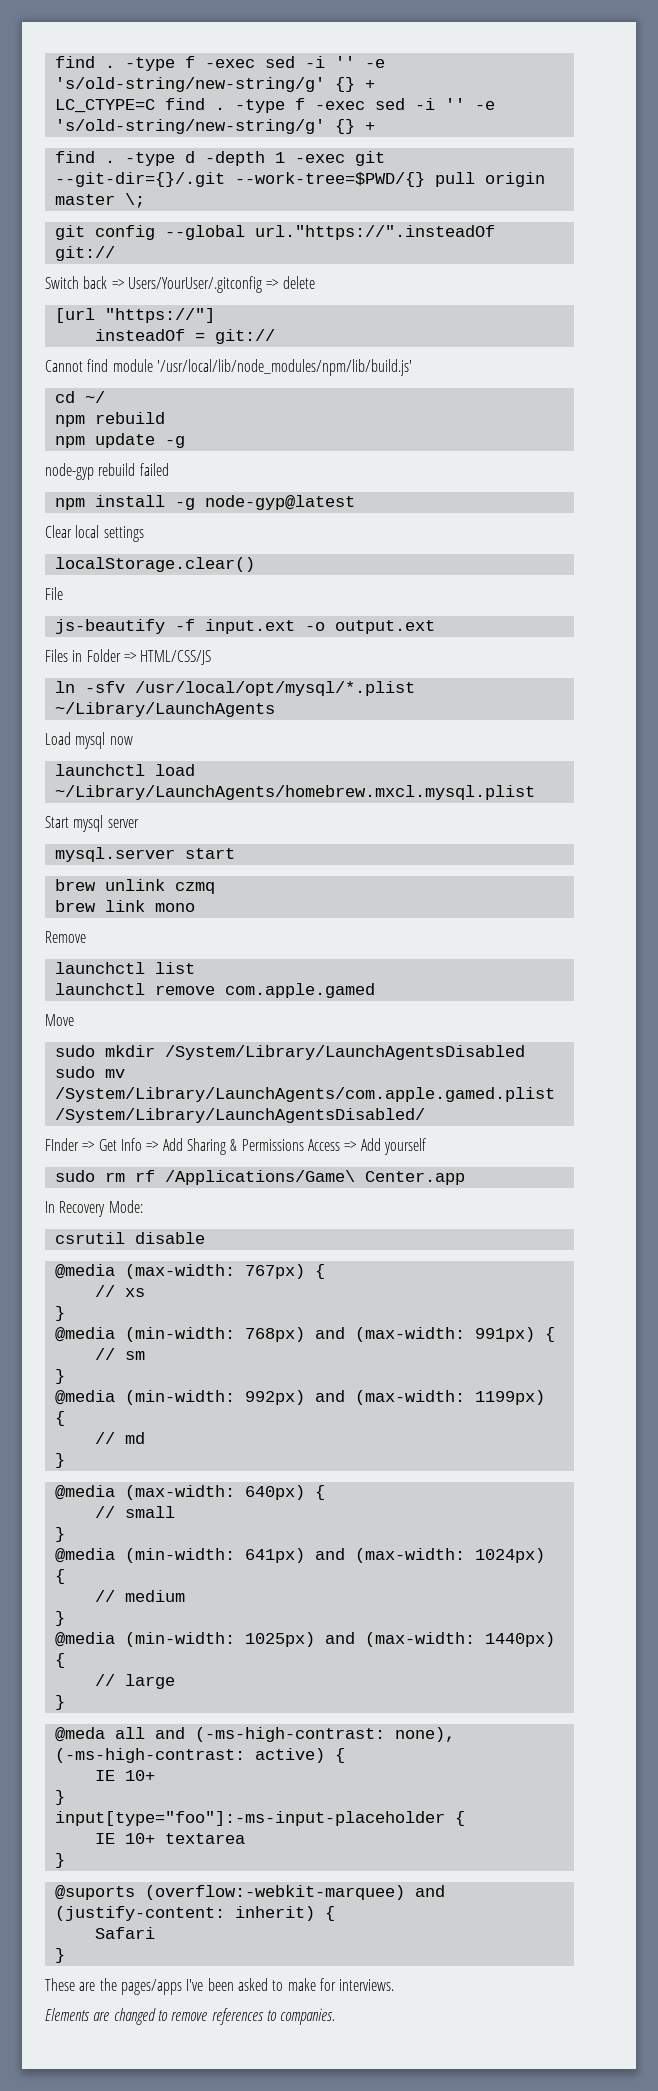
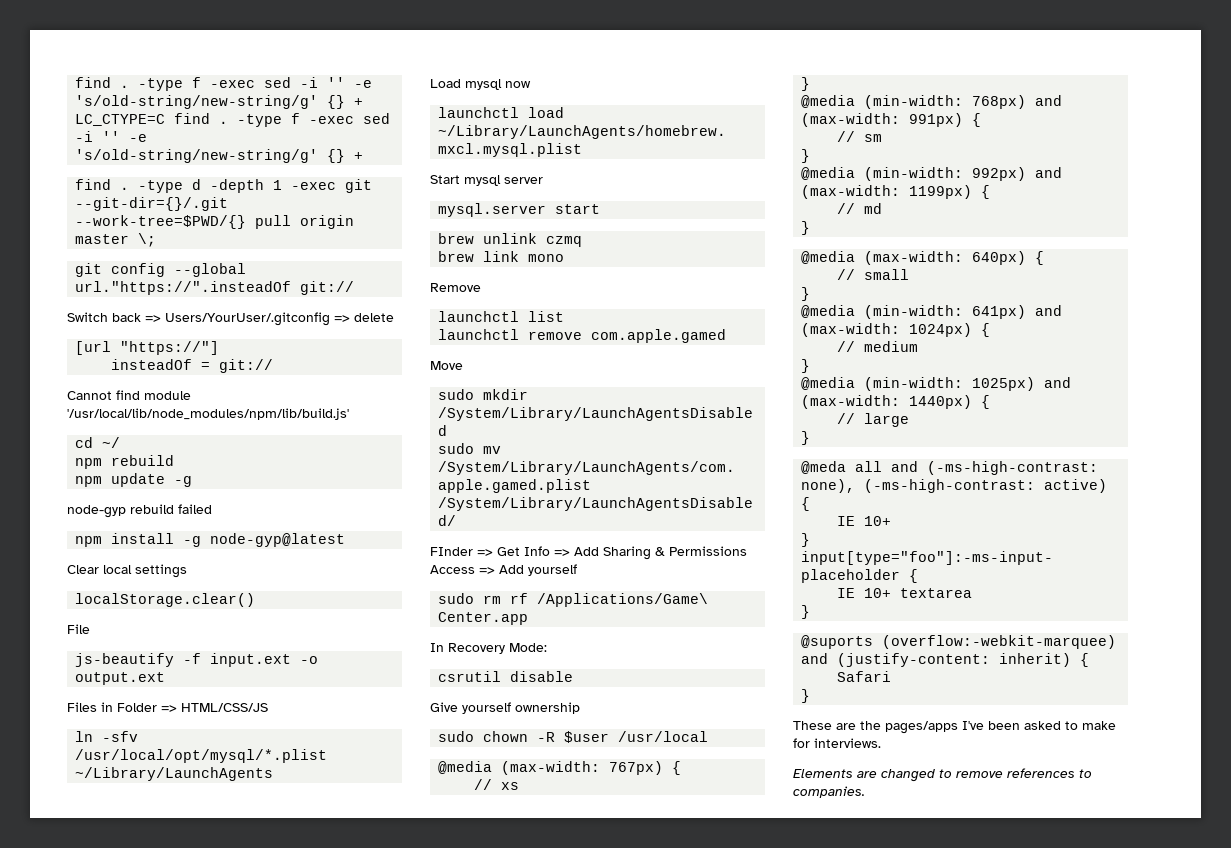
+ Give yourself ownership
+ sudo chown -R $user /usr/local

